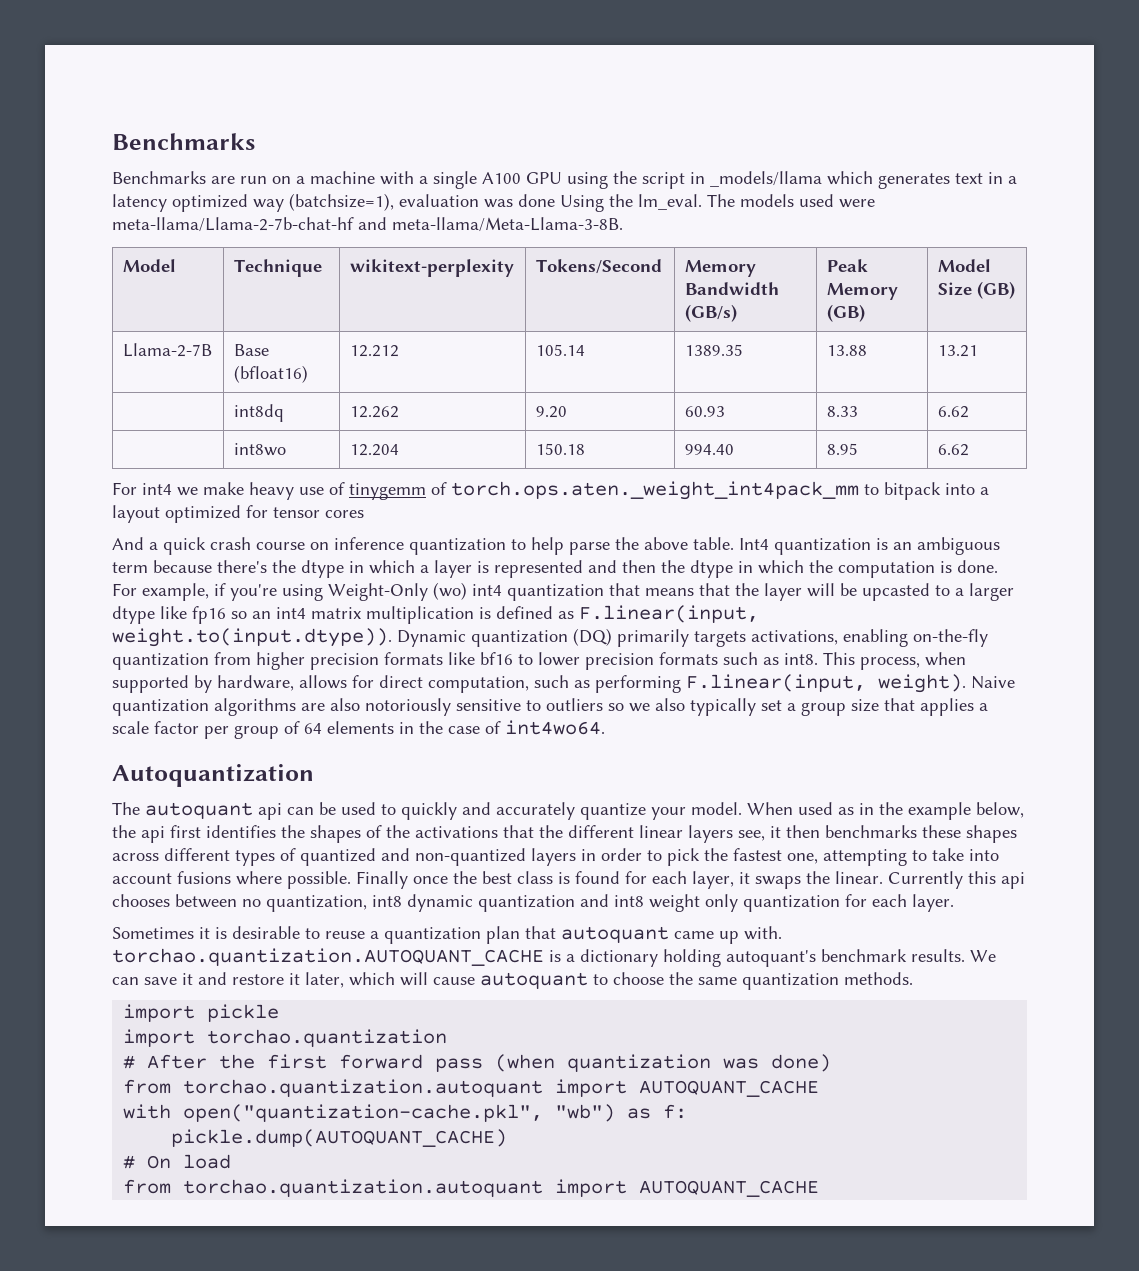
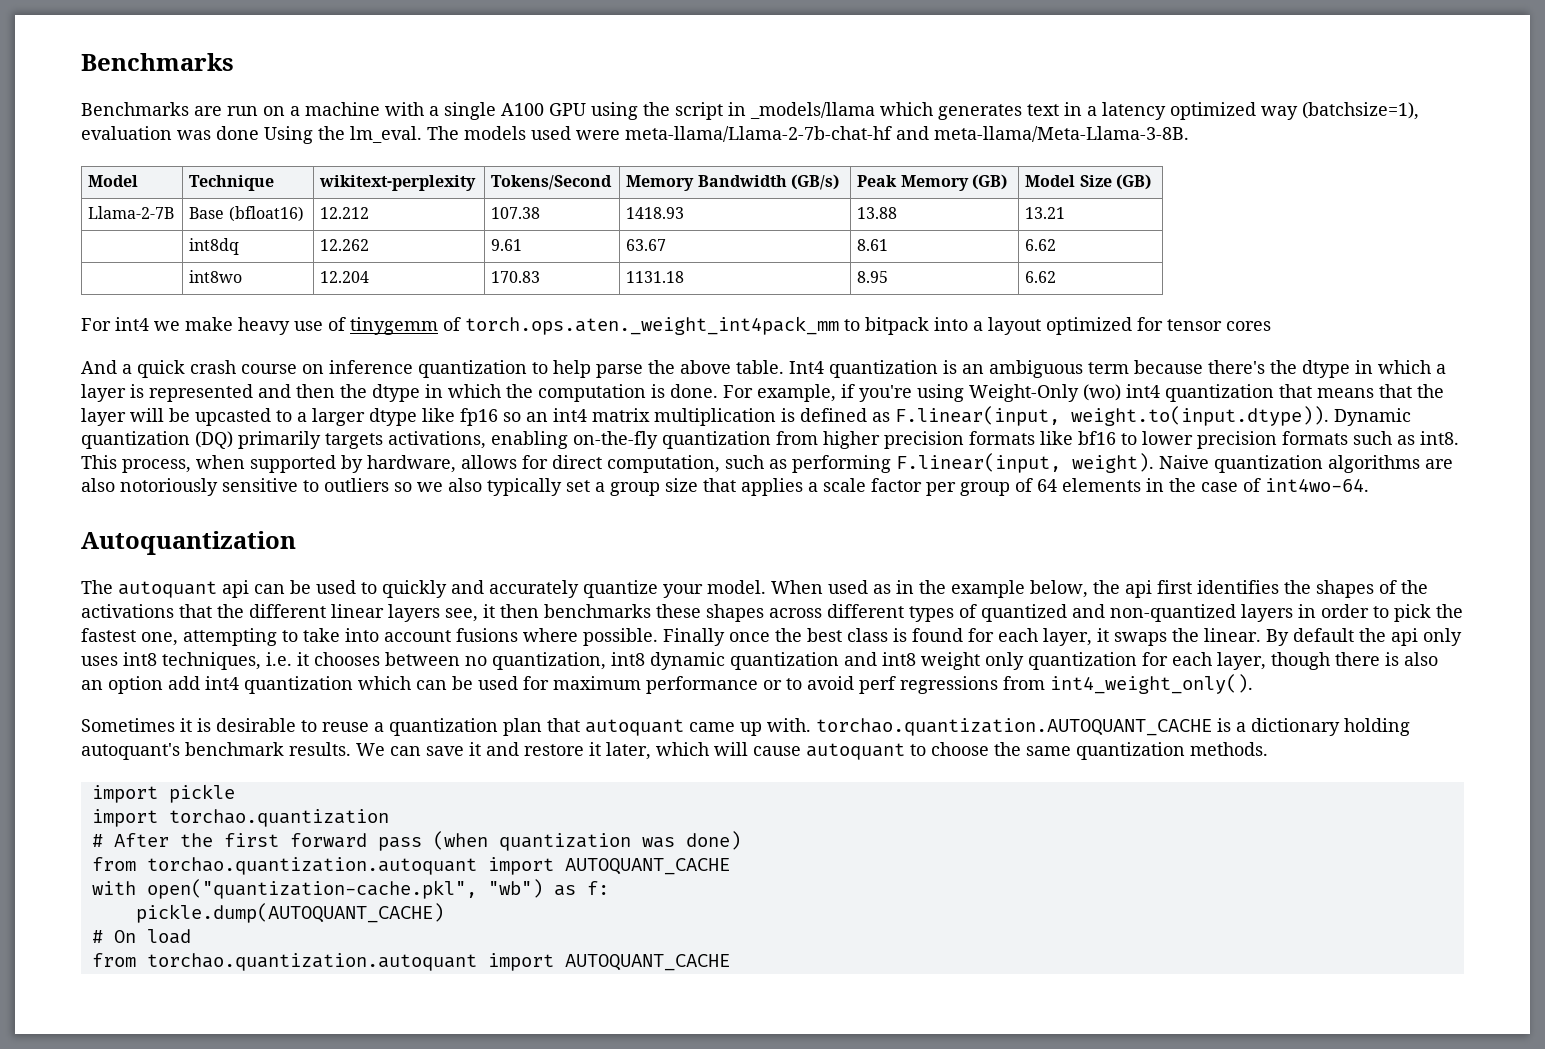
- Llama-2-7B | Base (bfloat16) | 12.212 | 105.14 | 1389.35 | 13.88 | 13.21
+ Llama-2-7B | Base (bfloat16) | 12.212 | 107.38 | 1418.93 | 13.88 | 13.21
- | int8dq | 12.262 | 9.20 | 60.93 | 8.33 | 6.62
+ | int8dq | 12.262 | 9.61 | 63.67 | 8.61 | 6.62
- | int8wo | 12.204 | 150.18 | 994.40 | 8.95 | 6.62
+ | int8wo | 12.204 | 170.83 | 1131.18 | 8.95 | 6.62
- Naive quantization algorithms are also notoriously sensitive to outliers so we also typically set a group size that applies a scale factor per group of 64 elements in the case of int4wo64.
+ Naive quantization algorithms are also notoriously sensitive to outliers so we also typically set a group size that applies a scale factor per group of 64 elements in the case of int4wo-64.
- Currently this api chooses between no quantization, int8 dynamic quantization and int8 weight only quantization for each layer.
+ By default the api only uses int8 techniques, i.e. it chooses between no quantization, int8 dynamic quantization and int8 weight only quantization for each layer, though there is also an option add int4 quantization which can be used for maximum performance or to avoid perf regressions from int4_weight_only().

